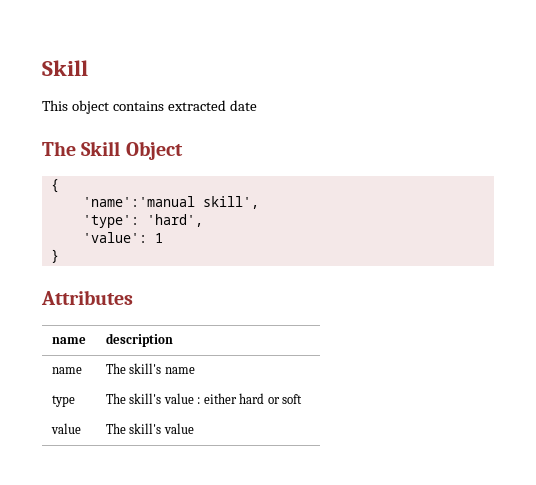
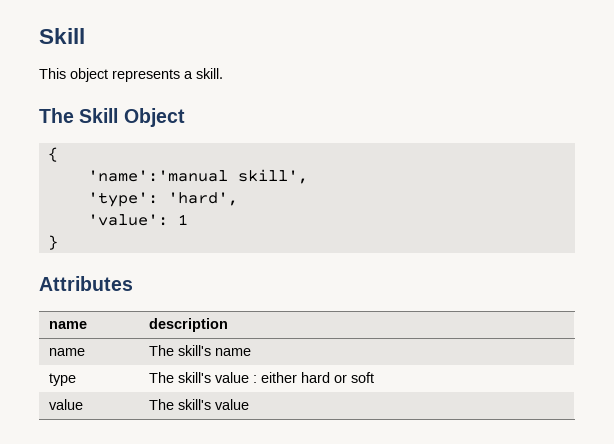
- This object contains extracted date
+ This object represents a skill.

